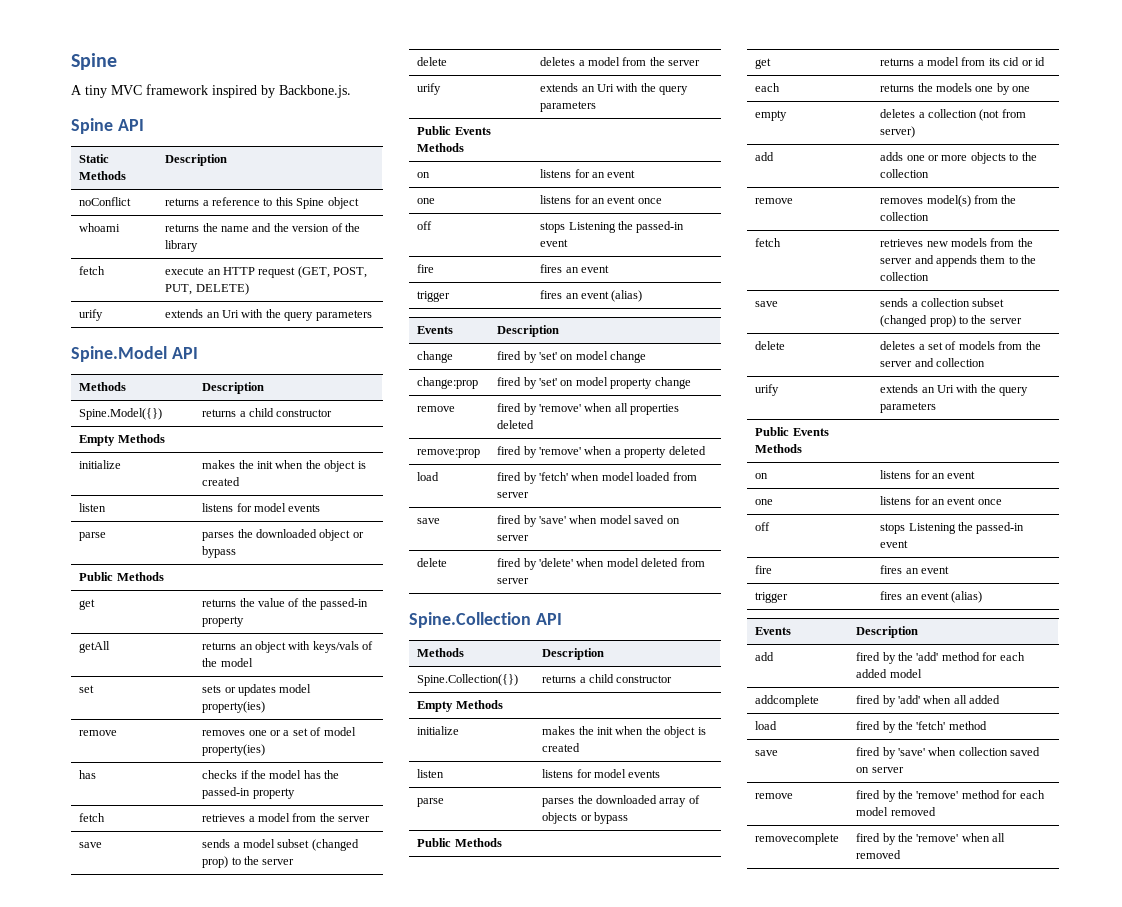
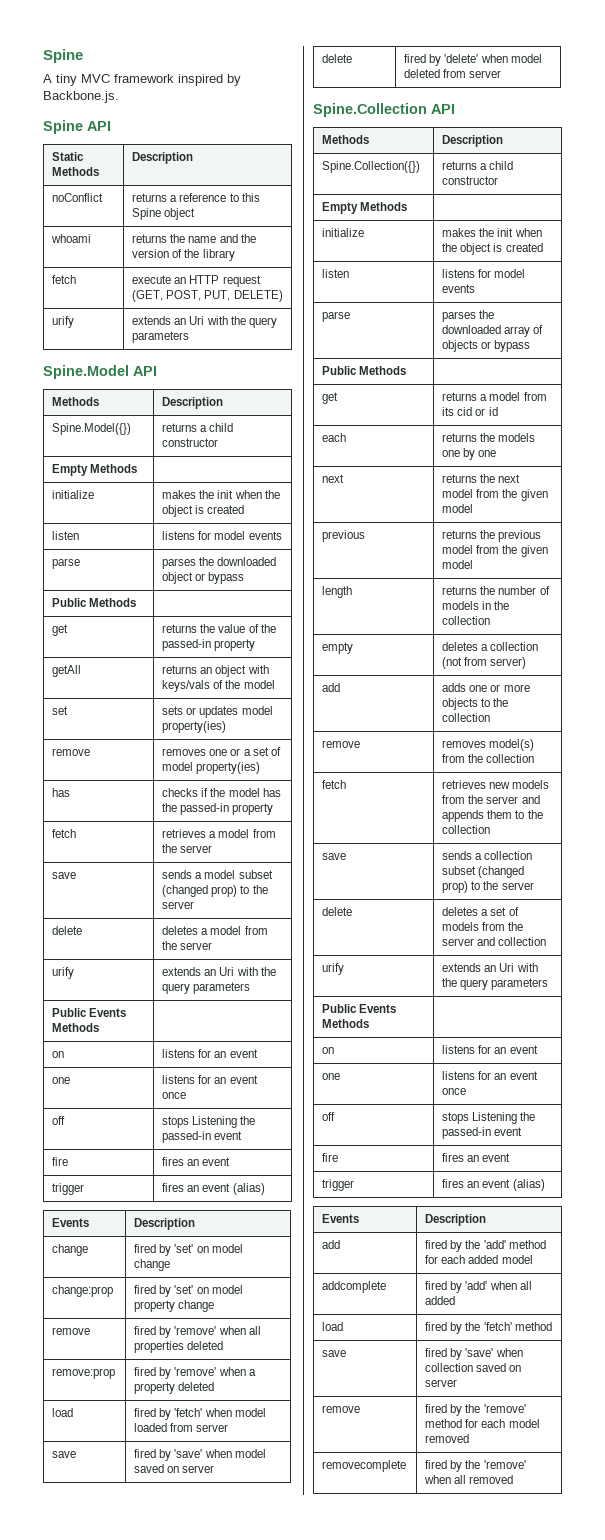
+ next | returns the next model from the given model
+ previous | returns the previous model from the given model
+ length | returns the number of models in the collection

